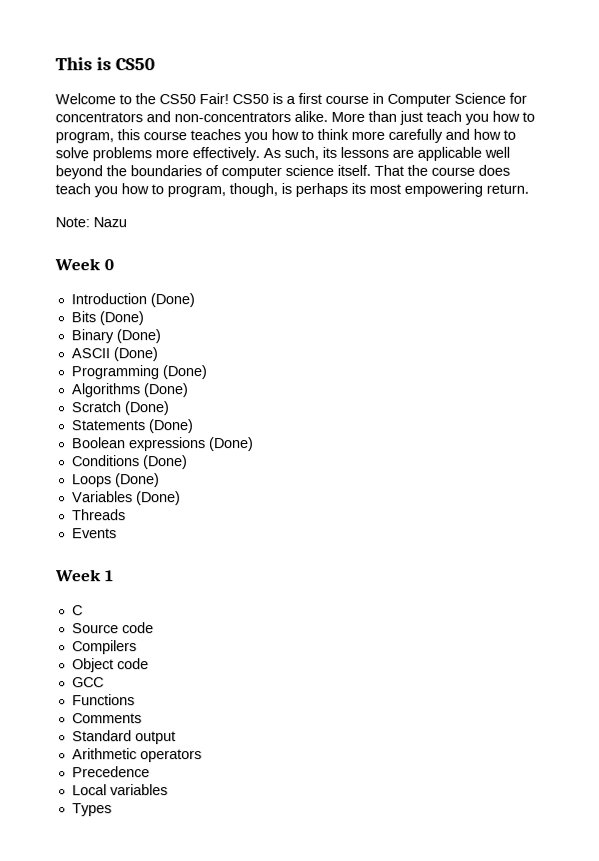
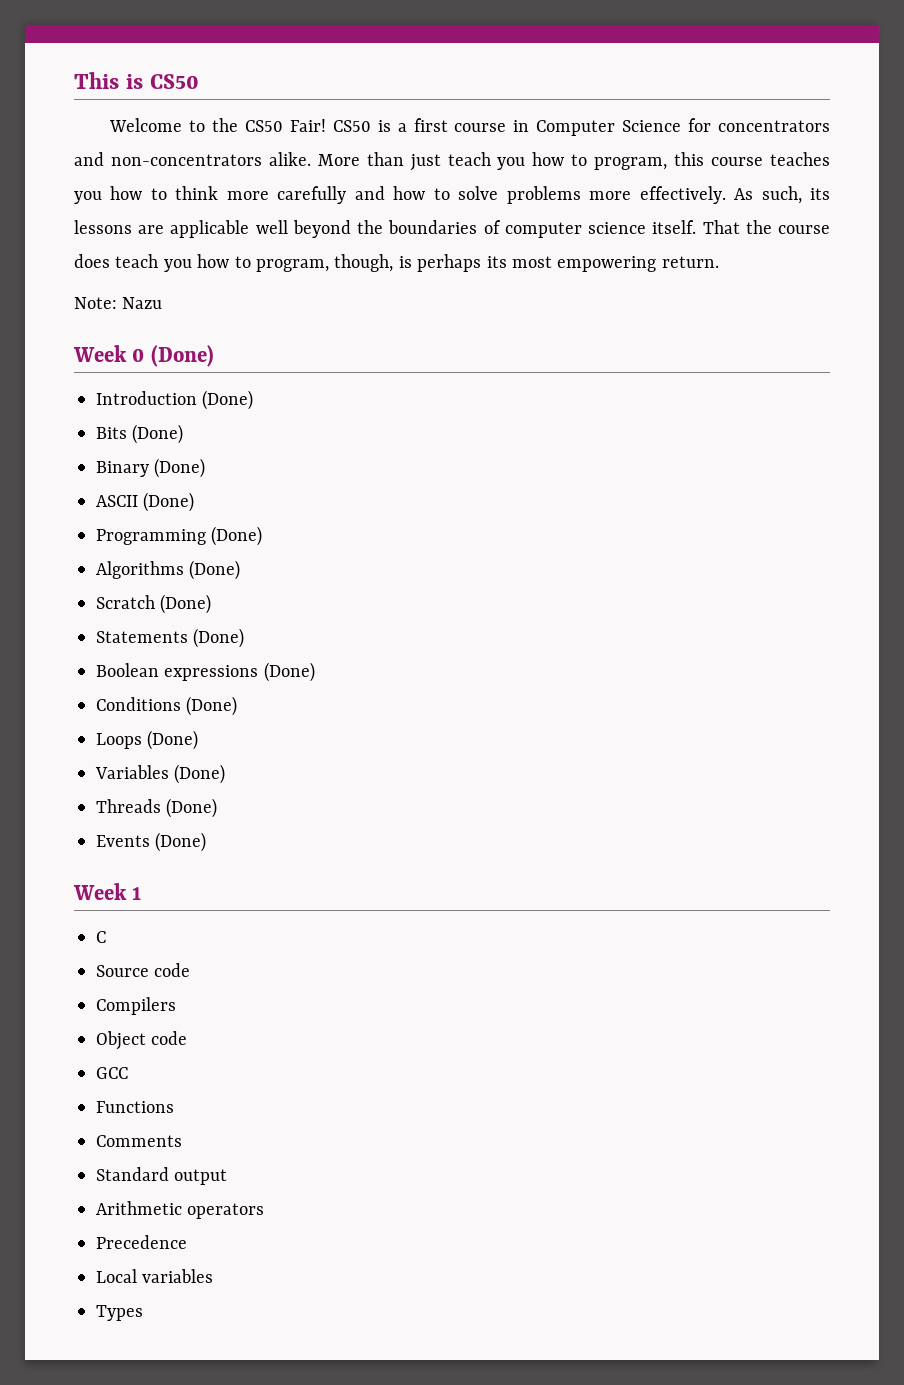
- Week 0
+ Week 0 (Done)
- Threads
+ Threads (Done)
- Events
+ Events (Done)

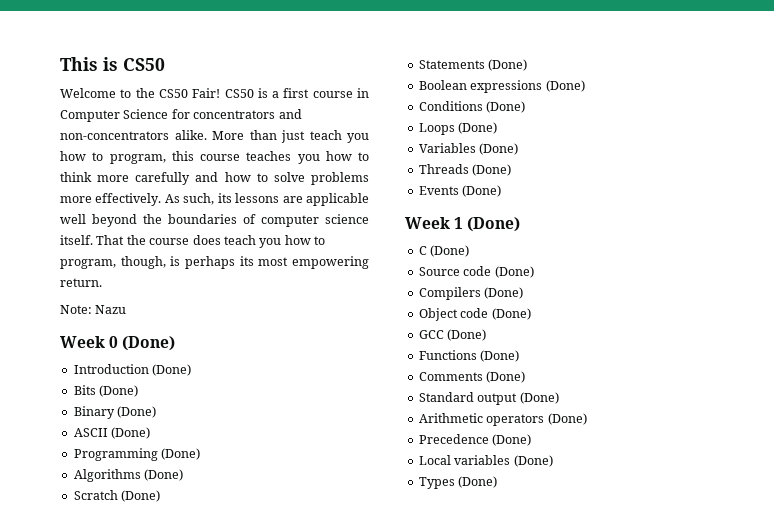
- Week 1
+ Week 1 (Done)
- C
+ C (Done)
- Source code
+ Source code (Done)
- Compilers
+ Compilers (Done)
- Object code
+ Object code (Done)
- GCC
+ GCC (Done)
- Functions
+ Functions (Done)
- Comments
+ Comments (Done)
- Standard output
+ Standard output (Done)
- Arithmetic operators
+ Arithmetic operators (Done)
- Precedence
+ Precedence (Done)
- Local variables
+ Local variables (Done)
- Types
+ Types (Done)

